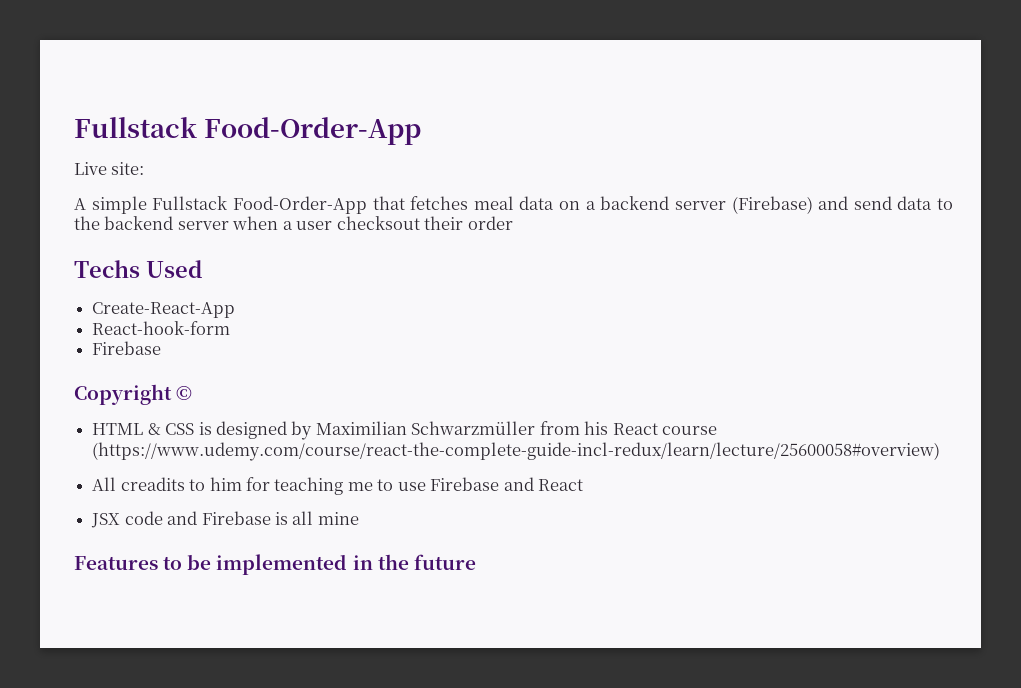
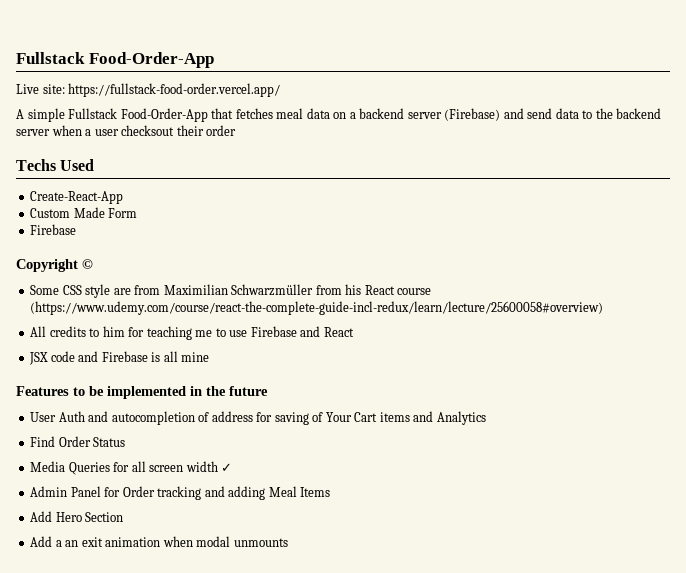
- Live site:
+ Live site: https://fullstack-food-order.vercel.app/
- React-hook-form
+ Custom Made Form
- HTML & CSS is designed by Maximilian Schwarzmüller from his React course (https://www.udemy.com/course/react-the-complete-guide-incl-redux/learn/lecture/25600058#overview)
+ Some CSS style are from Maximilian Schwarzmüller from his React course (https://www.udemy.com/course/react-the-complete-guide-incl-redux/learn/lecture/25600058#overview)
- All creadits to him for teaching me to use Firebase and React
+ All credits to him for teaching me to use Firebase and React
+ User Auth and autocompletion of address for saving of Your Cart items and Analytics
+ Find Order Status
+ Media Queries for all screen width ✓
+ Admin Panel for Order tracking and adding Meal Items
+ Add Hero Section
+ Add a an exit animation when modal unmounts

